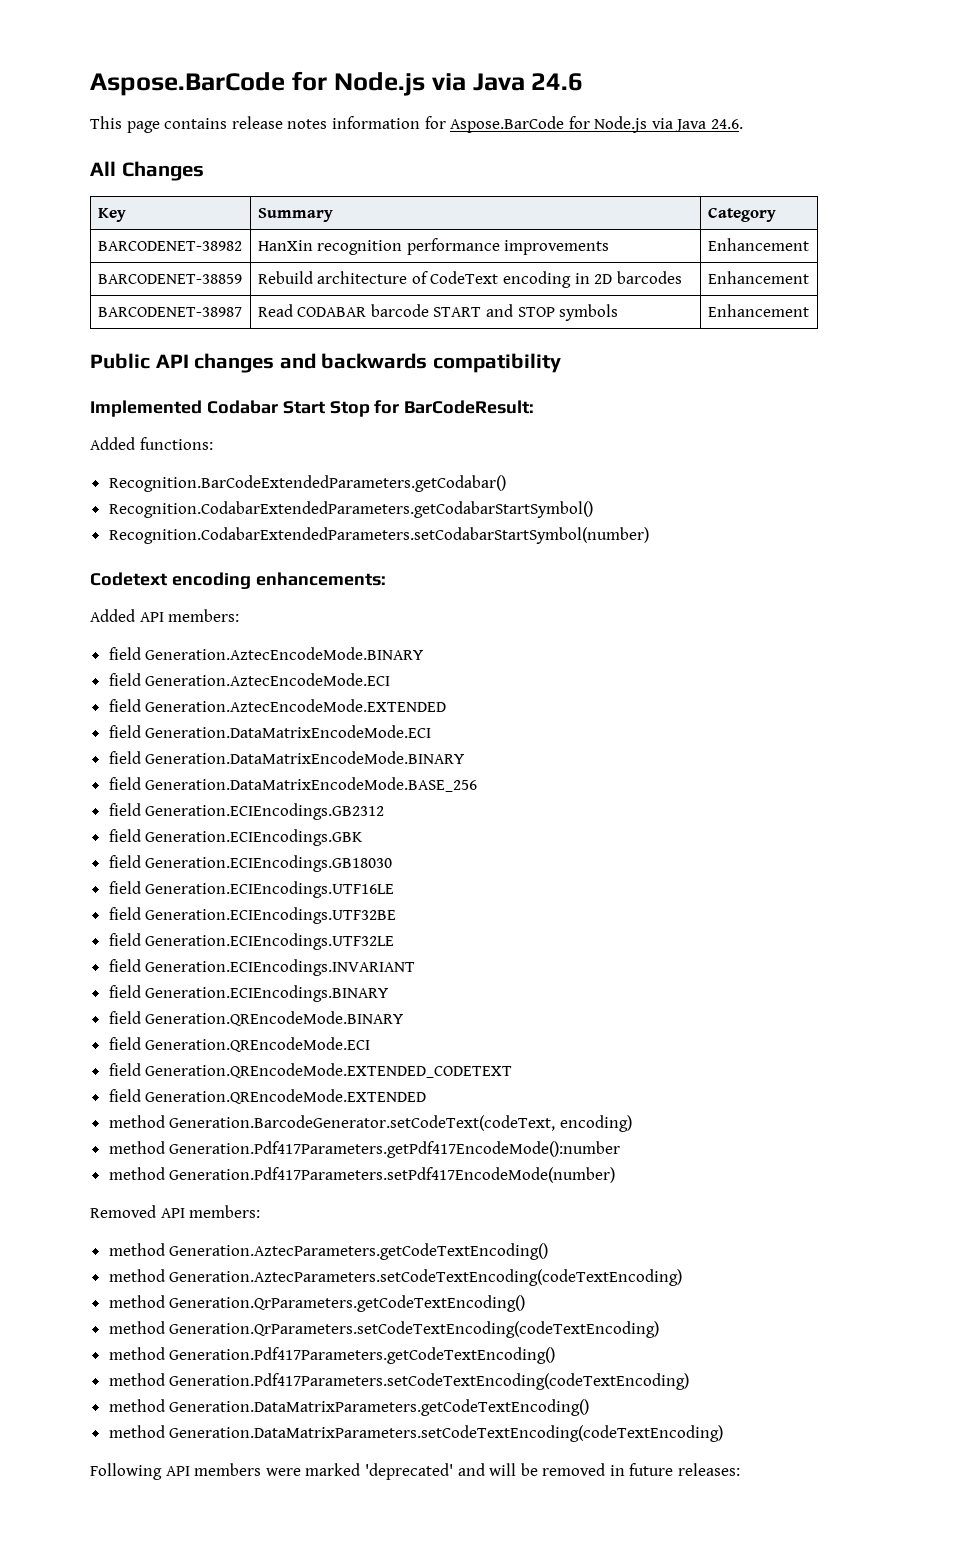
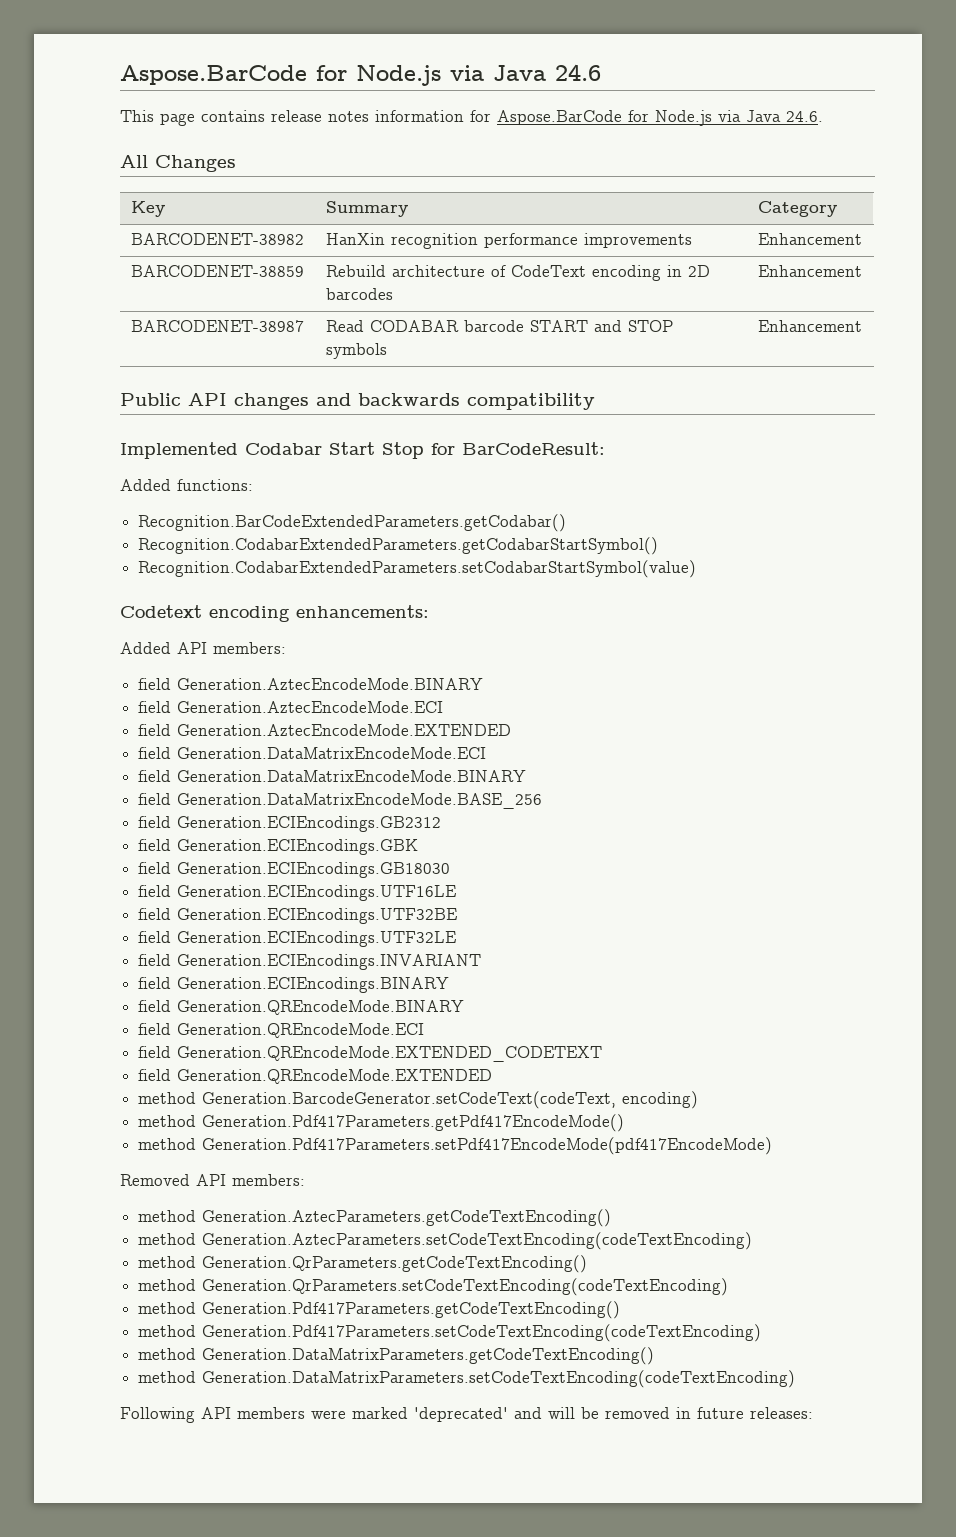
- Recognition.CodabarExtendedParameters.setCodabarStartSymbol(number)
+ Recognition.CodabarExtendedParameters.setCodabarStartSymbol(value)
- method Generation.Pdf417Parameters.getPdf417EncodeMode():number
- method Generation.Pdf417Parameters.setPdf417EncodeMode(number)
+ method Generation.Pdf417Parameters.getPdf417EncodeMode()
+ method Generation.Pdf417Parameters.setPdf417EncodeMode(pdf417EncodeMode)

